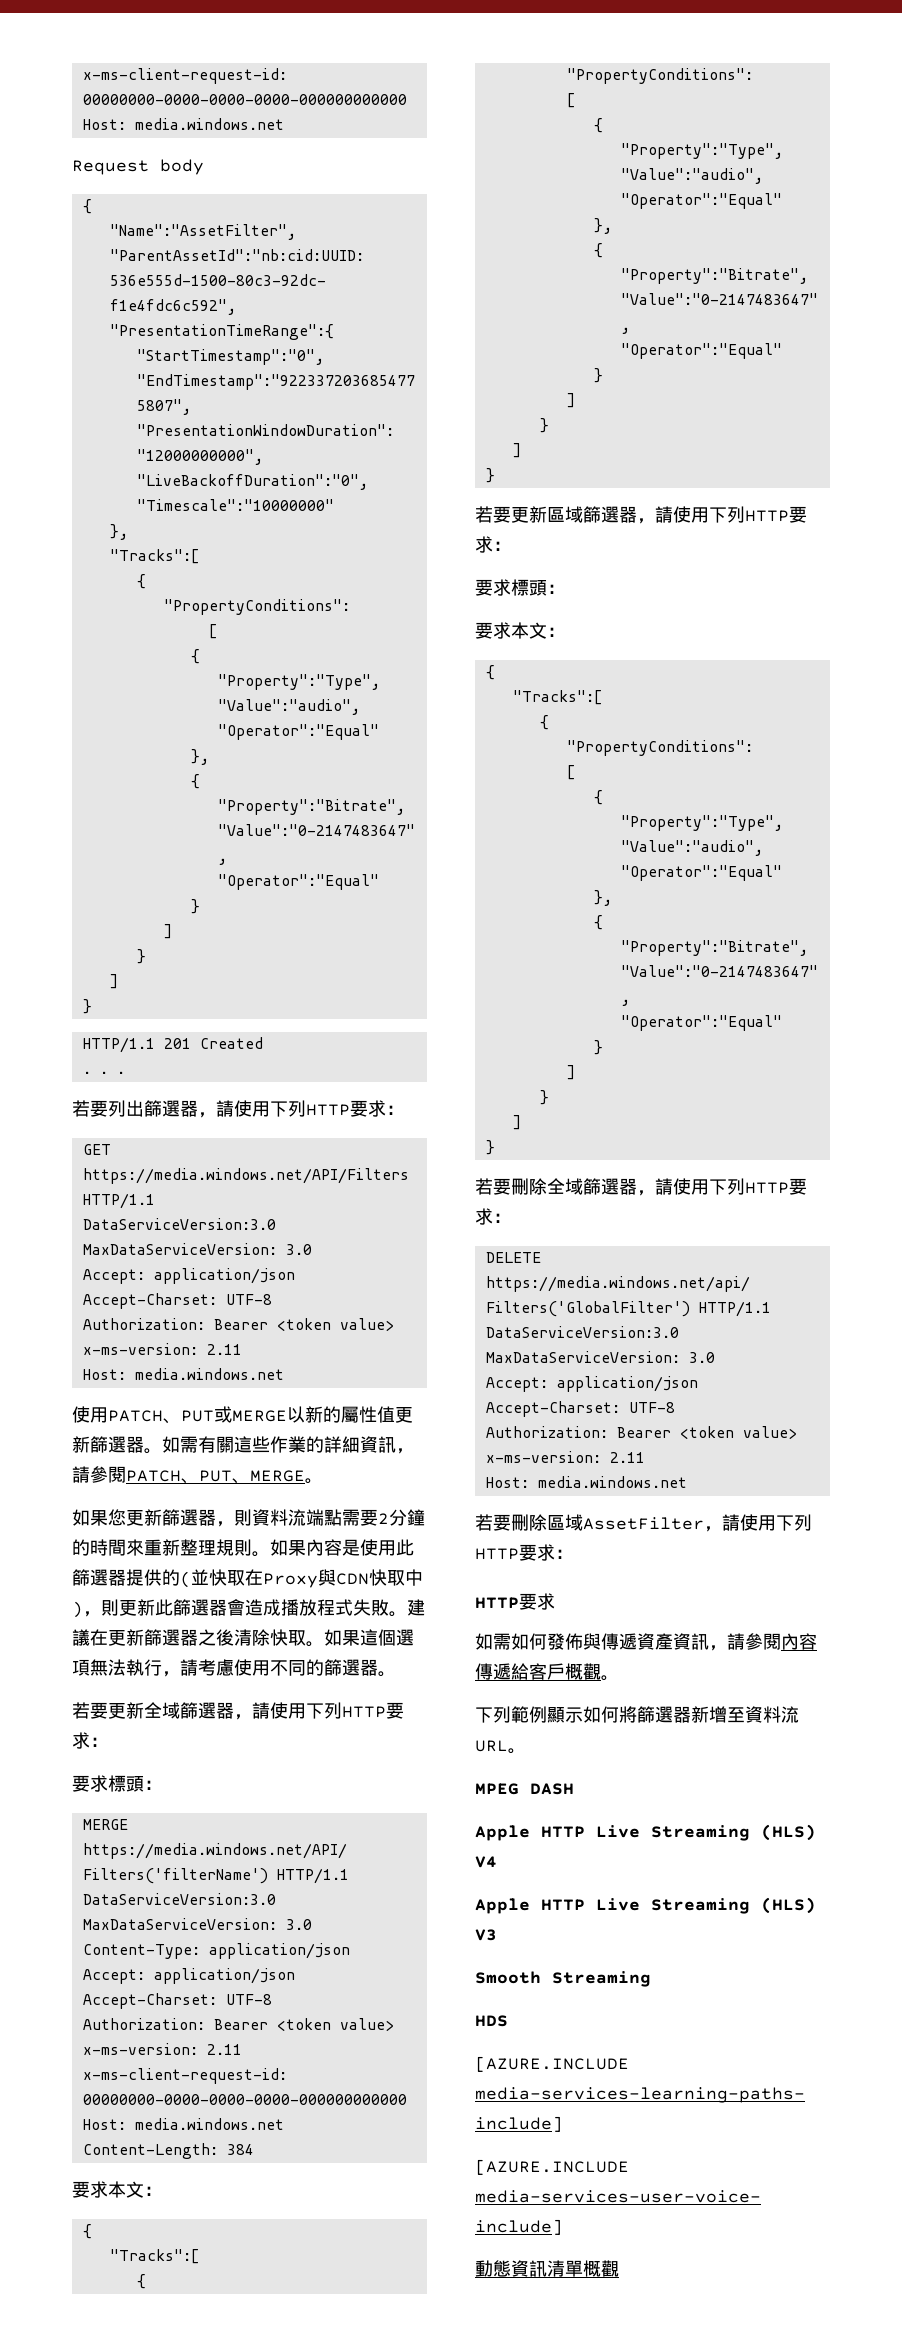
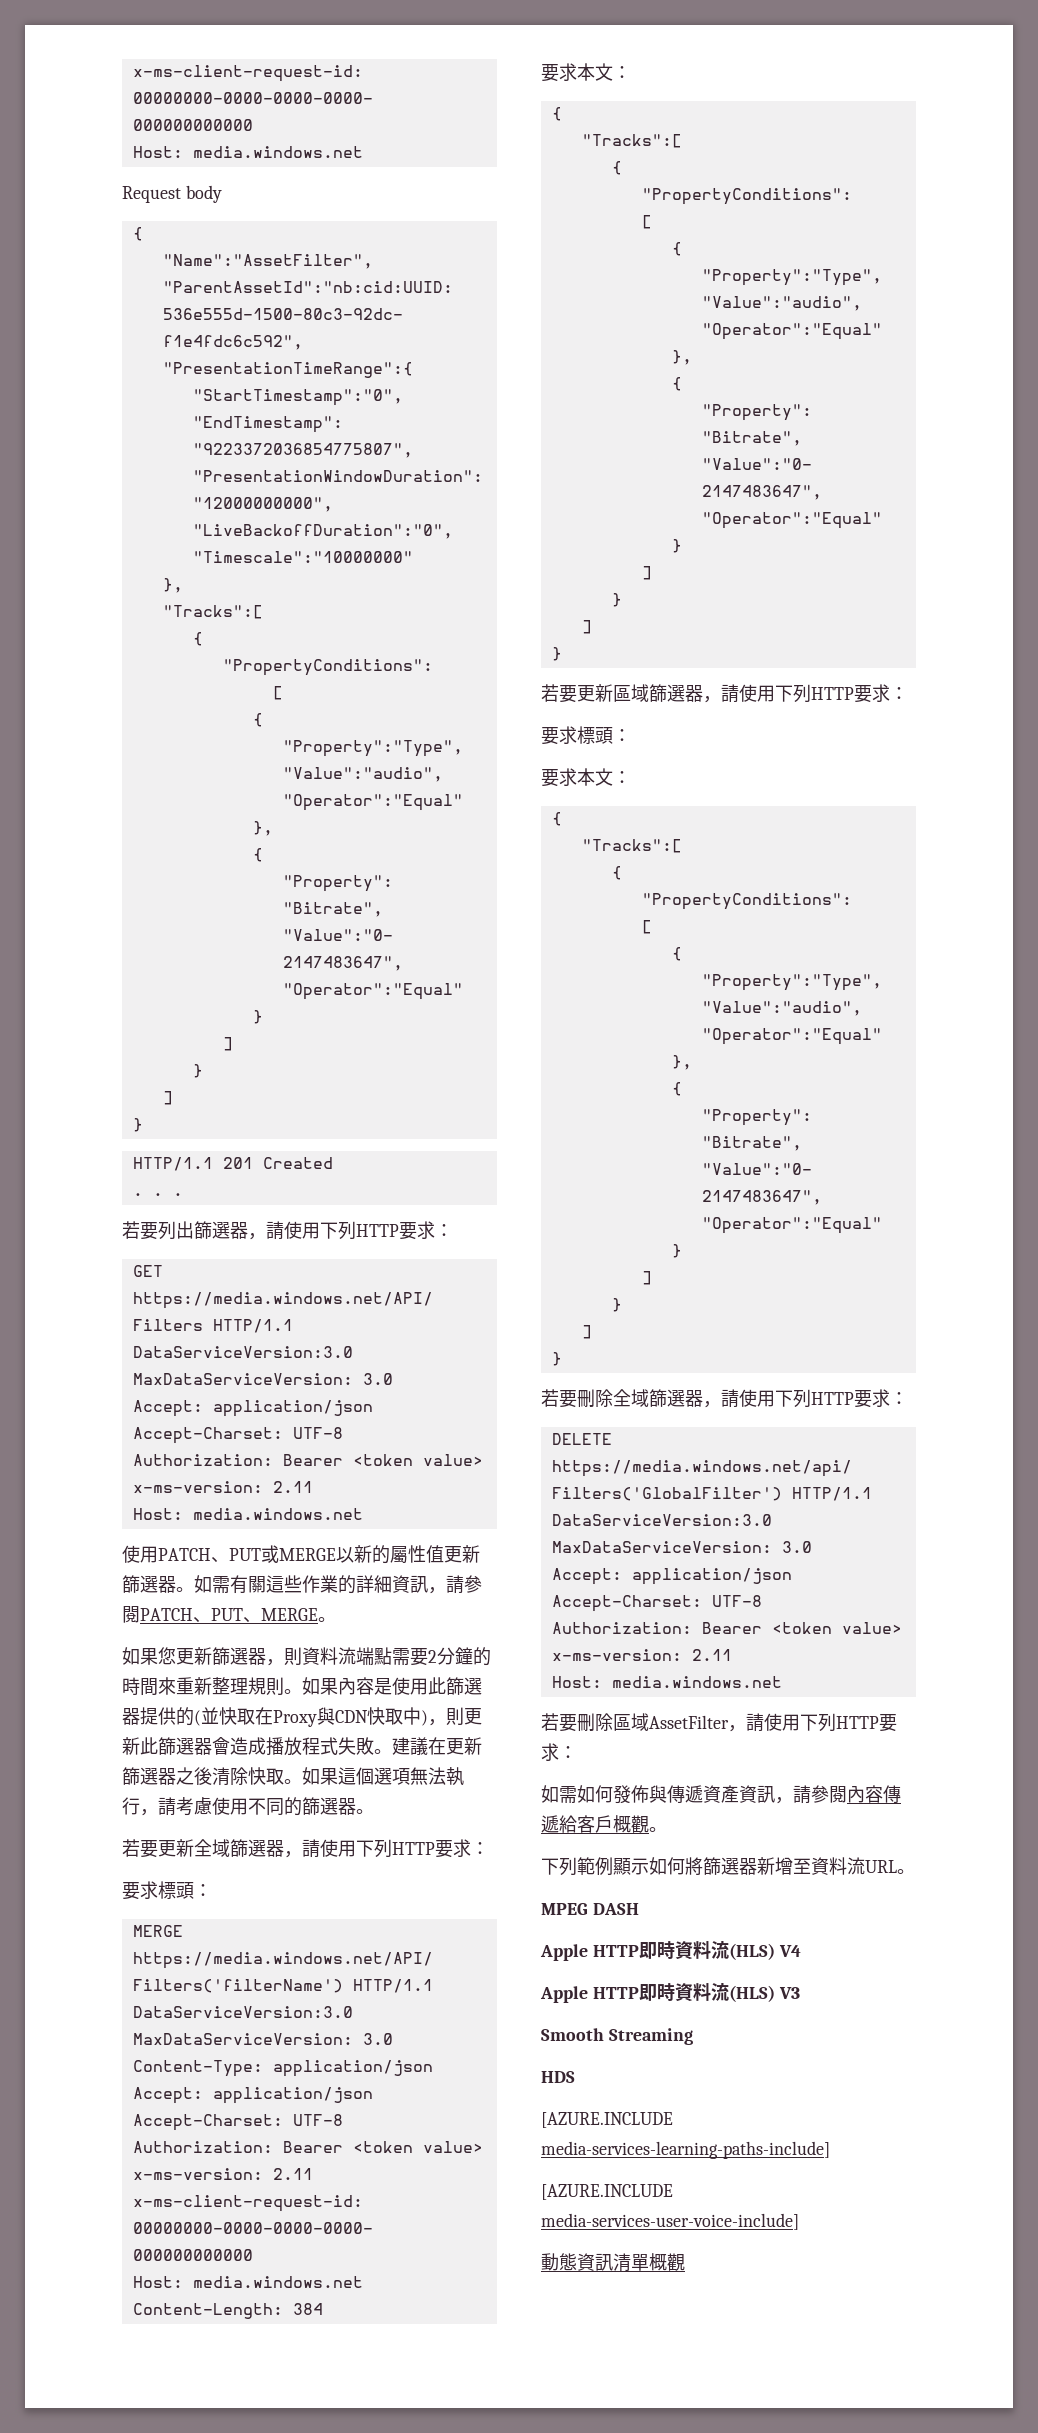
  若要刪除區域AssetFilter，請使用下列HTTP要求：
- HTTP要求
- Apple HTTP Live Streaming (HLS) V4
+ Apple HTTP即時資料流(HLS) V4
- Apple HTTP Live Streaming (HLS) V3
+ Apple HTTP即時資料流(HLS) V3

